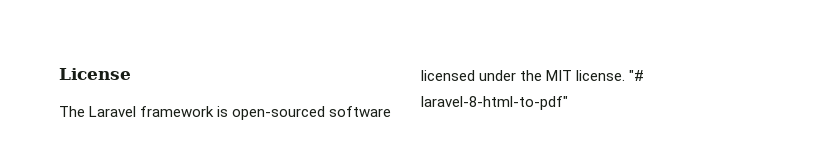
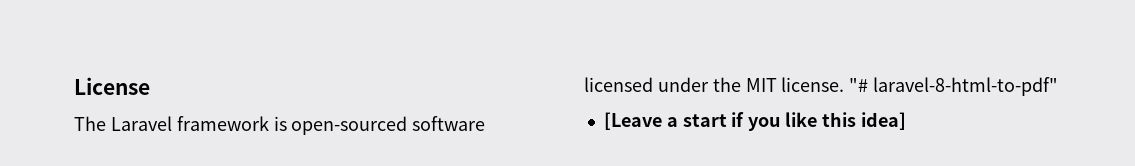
+ [Leave a start if you like this idea]

